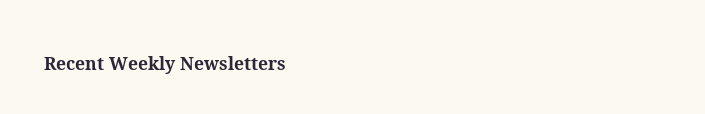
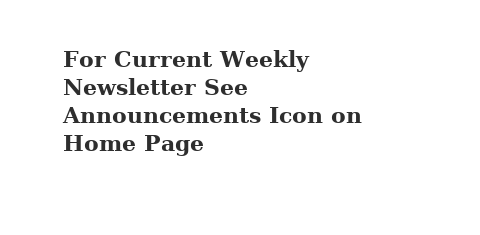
- Recent Weekly Newsletters
+ For Current Weekly Newsletter See Announcements Icon on Home Page

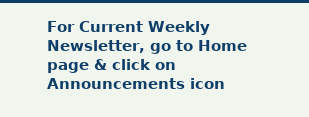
- For Current Weekly Newsletter See Announcements Icon on Home Page
+ For Current Weekly Newsletter, go to Home page & click on Announcements icon

